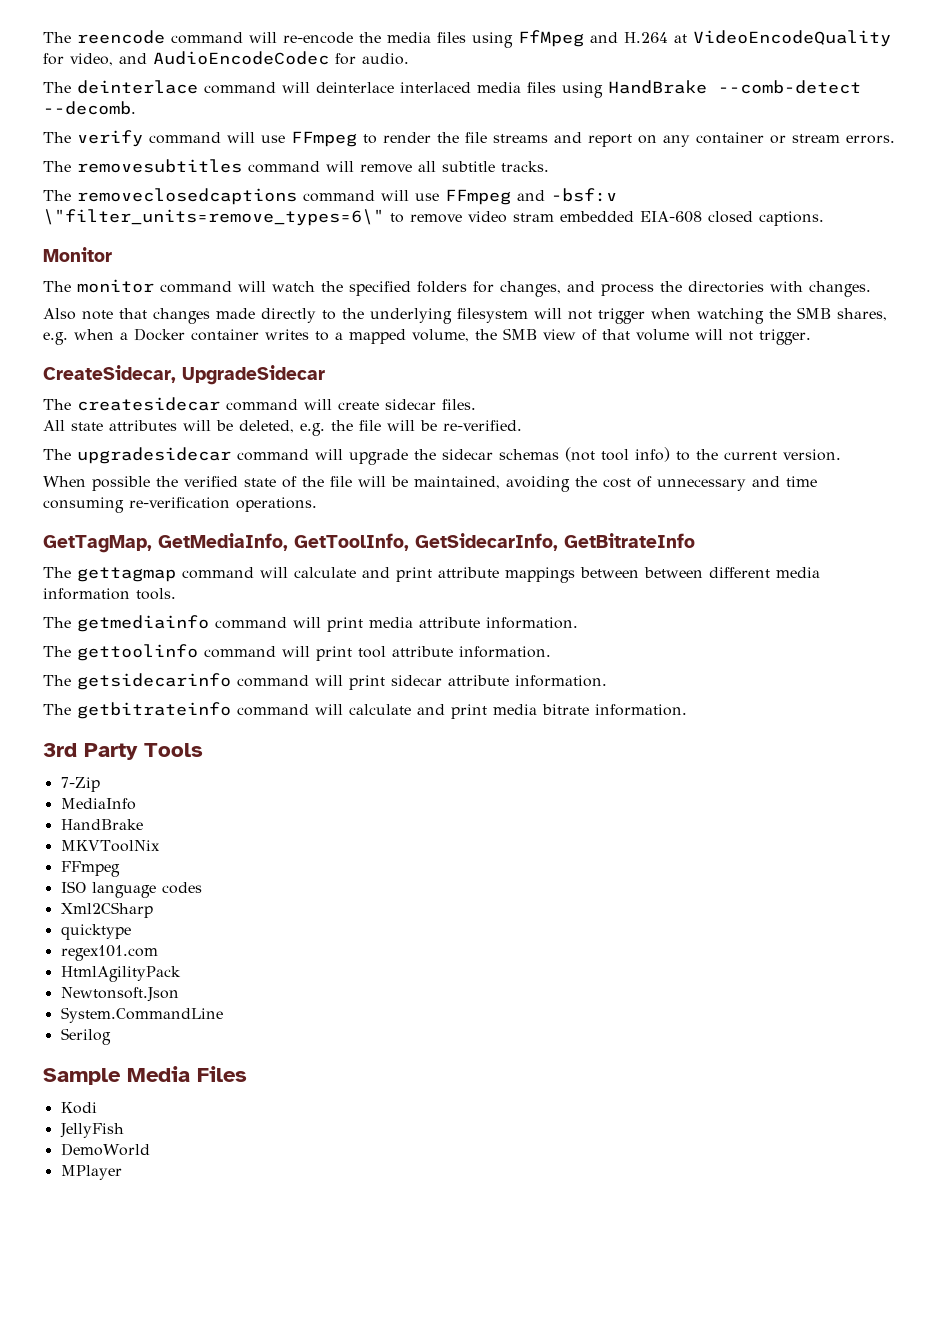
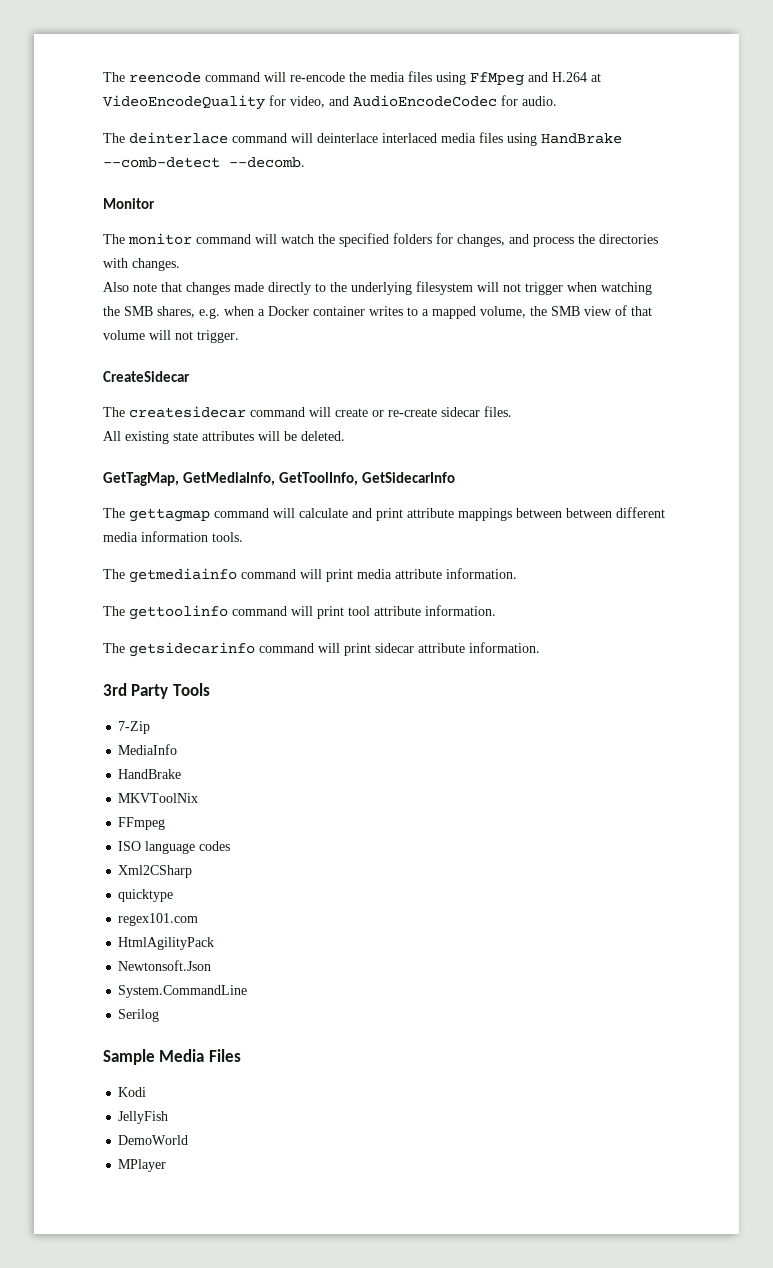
- The verify command will use FFmpeg to render the file streams and report on any container or stream errors.
- The removesubtitles command will remove all subtitle tracks.
- The removeclosedcaptions command will use FFmpeg and -bsf:v \"filter_units=remove_types=6\" to remove video stram embedded EIA-608 closed captions.
- CreateSidecar, UpgradeSidecar
+ CreateSidecar
- The createsidecar command will create sidecar files.
+ The createsidecar command will create or re-create sidecar files.
- All state attributes will be deleted, e.g. the file will be re-verified.
- The upgradesidecar command will upgrade the sidecar schemas (not tool info) to the current version.
- When possible the verified state of the file will be maintained, avoiding the cost of unnecessary and time consuming re-verification operations.
+ All existing state attributes will be deleted.
- GetTagMap, GetMediaInfo, GetToolInfo, GetSidecarInfo, GetBitrateInfo
+ GetTagMap, GetMediaInfo, GetToolInfo, GetSidecarInfo
- The getbitrateinfo command will calculate and print media bitrate information.

